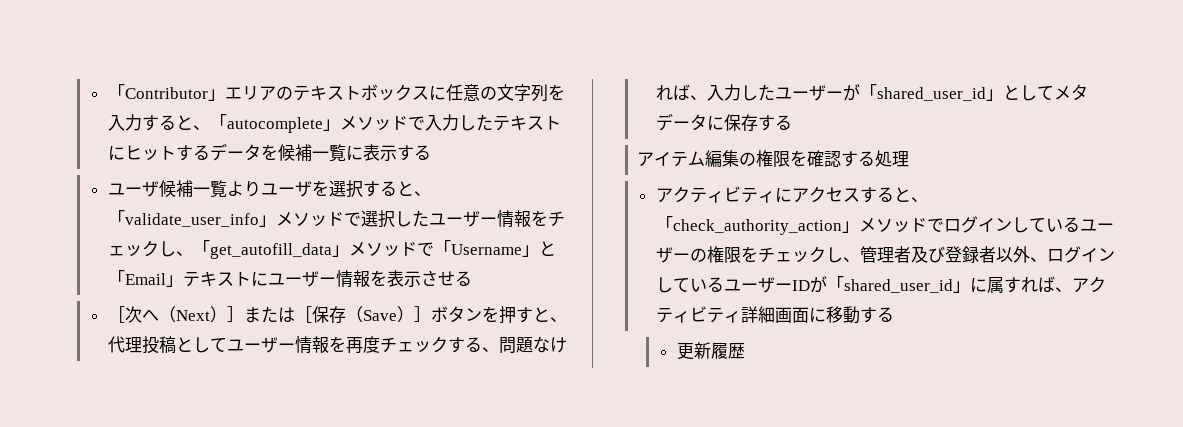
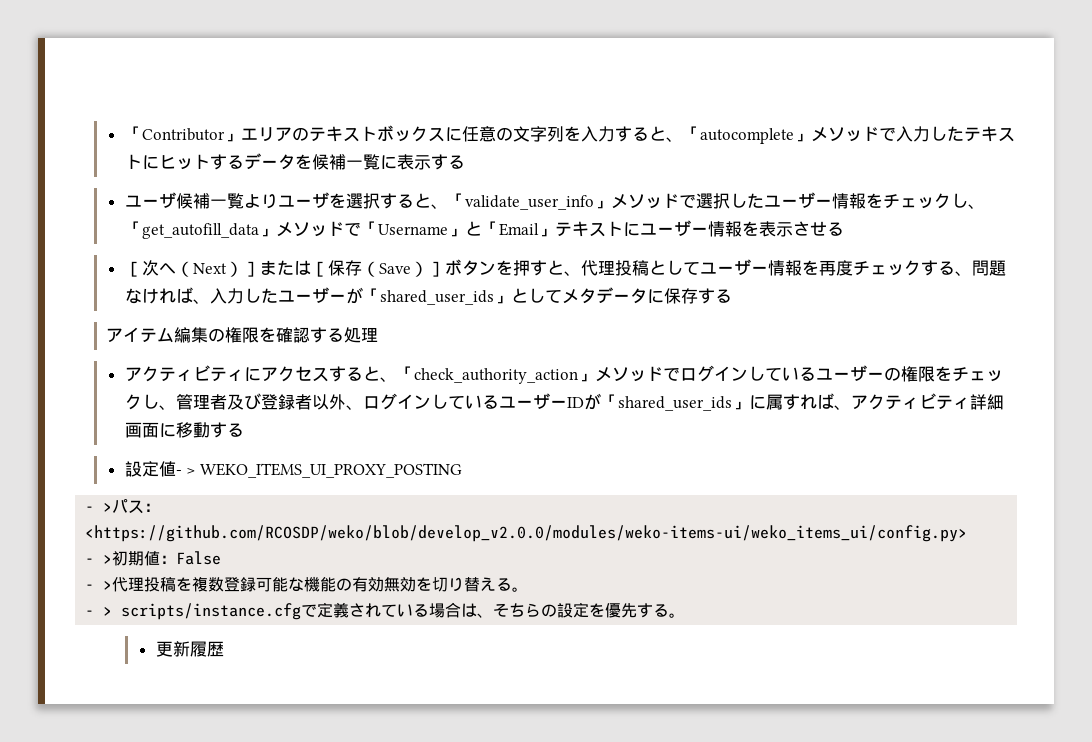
- ［次へ（Next）］または［保存（Save）］ボタンを押すと、代理投稿としてユーザー情報を再度チェックする、問題なければ、入力したユーザーが「shared_user_id」としてメタデータに保存する
+ ［次へ（Next）］または［保存（Save）］ボタンを押すと、代理投稿としてユーザー情報を再度チェックする、問題なければ、入力したユーザーが「shared_user_ids」としてメタデータに保存する
- アクティビティにアクセスすると、「check_authority_action」メソッドでログインしているユーザーの権限をチェックし、管理者及び登録者以外、ログインしているユーザーIDが「shared_user_id」に属すれば、アクティビティ詳細画面に移動する
+ アクティビティにアクセスすると、「check_authority_action」メソッドでログインしているユーザーの権限をチェックし、管理者及び登録者以外、ログインしているユーザーIDが「shared_user_ids」に属すれば、アクティビティ詳細画面に移動する
+ 設定値- > WEKO_ITEMS_UI_PROXY_POSTING
+ - >パス：<https://github.com/RCOSDP/weko/blob/develop_v2.0.0/modules/weko-items-ui/weko_items_ui/config.py>
+ - >初期値：False
+ - >代理投稿を複数登録可能な機能の有効無効を切り替える。
+ - > scripts/instance.cfgで定義されている場合は、そちらの設定を優先する。

